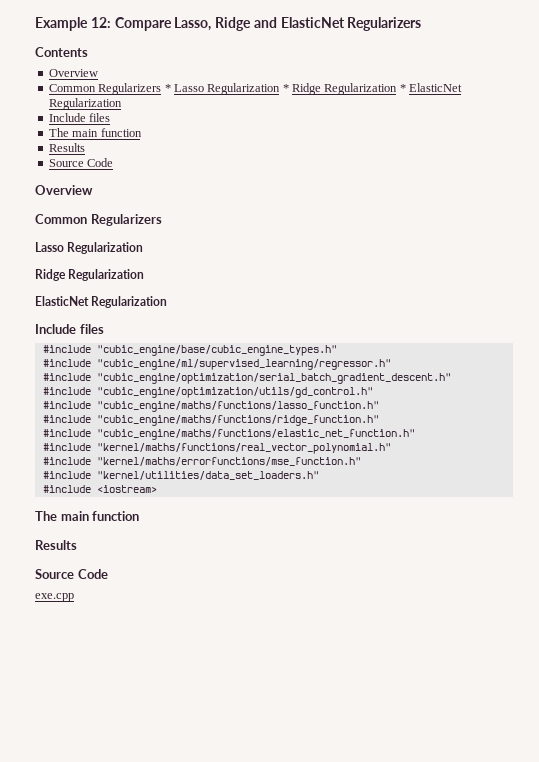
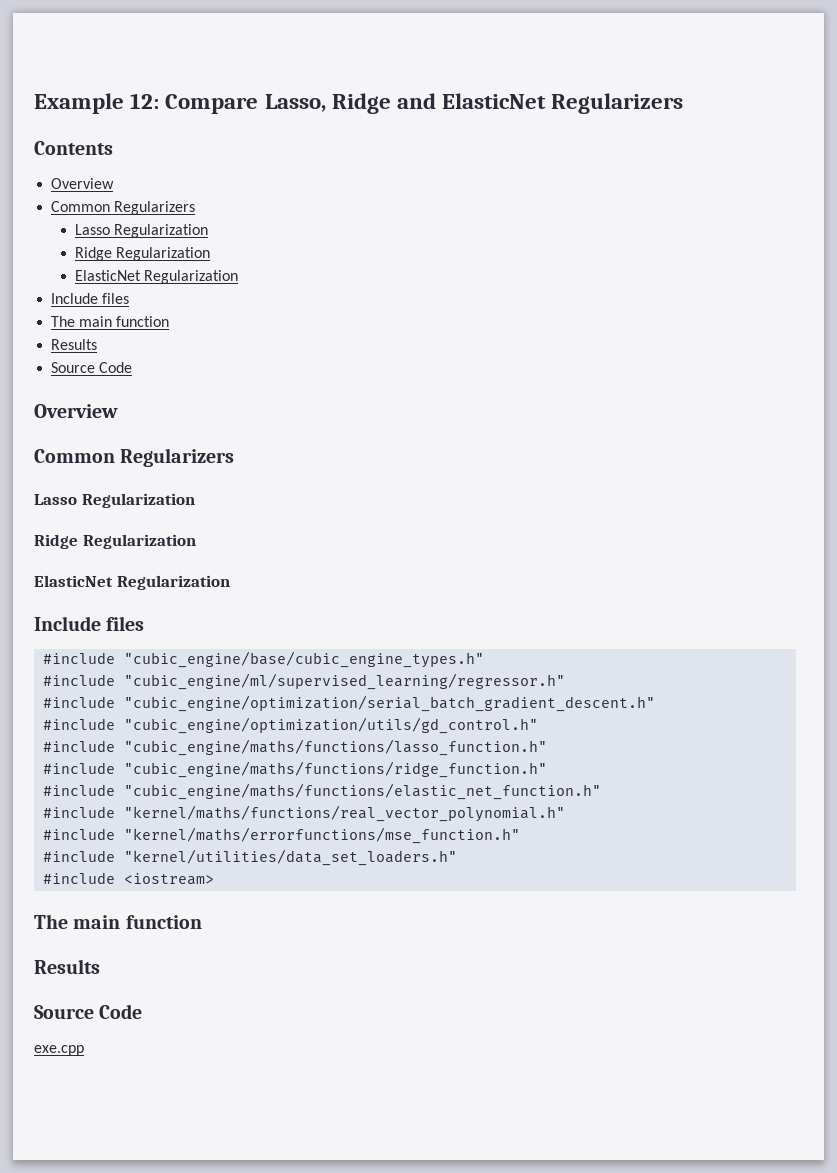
  Contents
  Overview
- Common Regularizers * Lasso Regularization * Ridge Regularization * ElasticNet Regularization
+ Common Regularizers
+ Lasso Regularization
+ Ridge Regularization
+ ElasticNet Regularization

